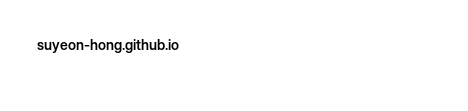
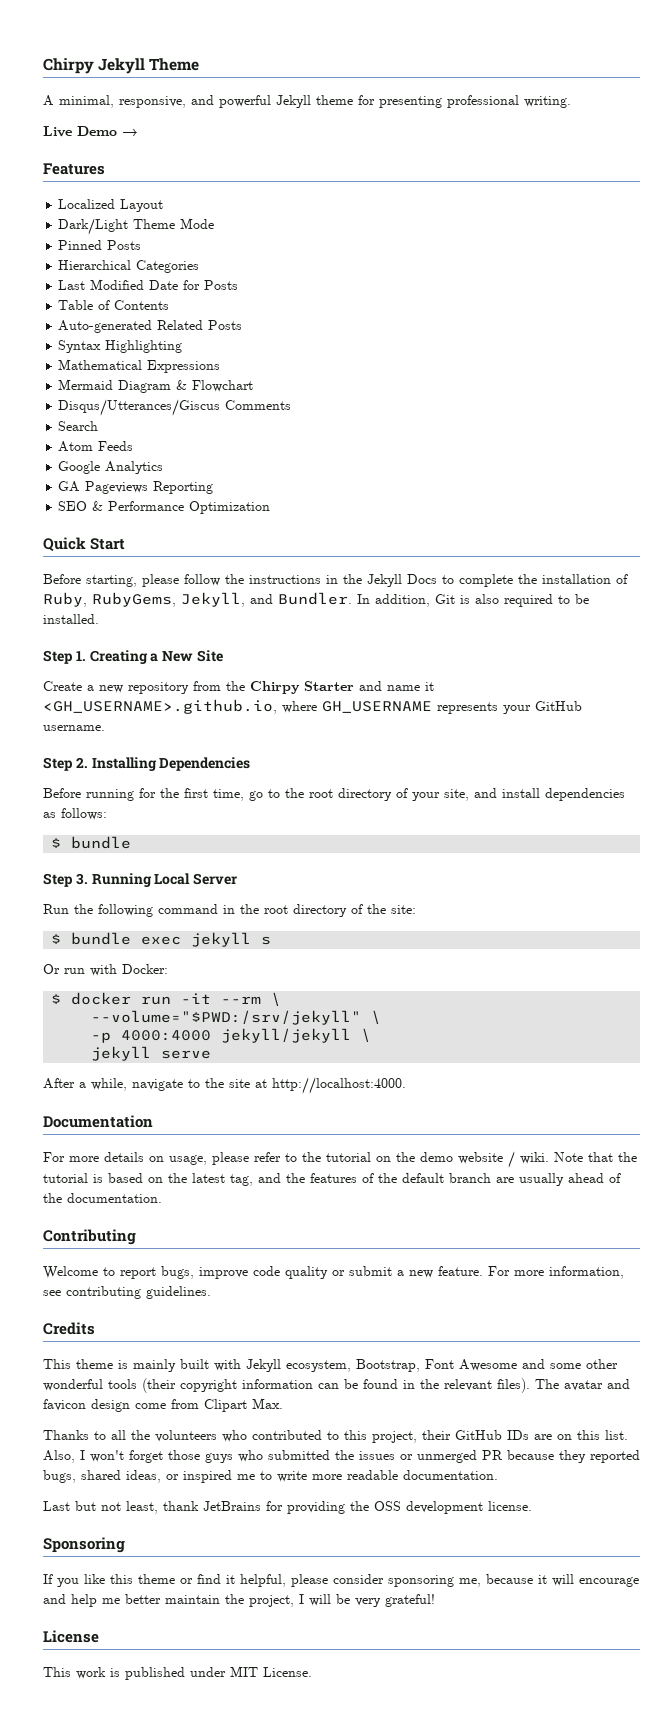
- suyeon-hong.github.io
+ Chirpy Jekyll Theme
+ A minimal, responsive, and powerful Jekyll theme for presenting professional writing.
+ Live Demo →
+ Features
+ Localized Layout
+ Dark/Light Theme Mode
+ Pinned Posts
+ Hierarchical Categories
+ Last Modified Date for Posts
+ Table of Contents
+ Auto-generated Related Posts
+ Syntax Highlighting
+ Mathematical Expressions
+ Mermaid Diagram & Flowchart
+ Disqus/Utterances/Giscus Comments
+ Search
+ Atom Feeds
+ Google Analytics
+ GA Pageviews Reporting
+ SEO & Performance Optimization
+ Quick Start
+ Before starting, please follow the instructions in the Jekyll Docs to complete the installation of Ruby, RubyGems, Jekyll, and Bundler. In addition, Git is also required to be installed.
+ Step 1. Creating a New Site
+ Create a new repository from the Chirpy Starter and name it <GH_USERNAME>.github.io, where GH_USERNAME represents your GitHub username.
+ Step 2. Installing Dependencies
+ Before running for the first time, go to the root directory of your site, and install dependencies as follows:
+ $ bundle
+ Step 3. Running Local Server
+ Run the following command in the root directory of the site:
+ $ bundle exec jekyll s
+ Or run with Docker:
+ $ docker run -it --rm \
+ --volume="$PWD:/srv/jekyll" \
+ -p 4000:4000 jekyll/jekyll \
+ jekyll serve
+ After a while, navigate to the site at http://localhost:4000.
+ Documentation
+ For more details on usage, please refer to the tutorial on the demo website / wiki. Note that the tutorial is based on the latest tag, and the features of the default branch are usually ahead of the documentation.
+ Contributing
+ Welcome to report bugs, improve code quality or submit a new feature. For more information, see contributing guidelines.
+ Credits
+ This theme is mainly built with Jekyll ecosystem, Bootstrap, Font Awesome and some other wonderful tools (their copyright information can be found in the relevant files). The avatar and favicon design come from Clipart Max.
+ Thanks to all the volunteers who contributed to this project, their GitHub IDs are on this list. Also, I won't forget those guys who submitted the issues or unmerged PR because they reported bugs, shared ideas, or inspired me to write more readable documentation.
+ Last but not least, thank JetBrains for providing the OSS development license.
+ Sponsoring
+ If you like this theme or find it helpful, please consider sponsoring me, because it will encourage and help me better maintain the project, I will be very grateful!
+ License
+ This work is published under MIT License.

